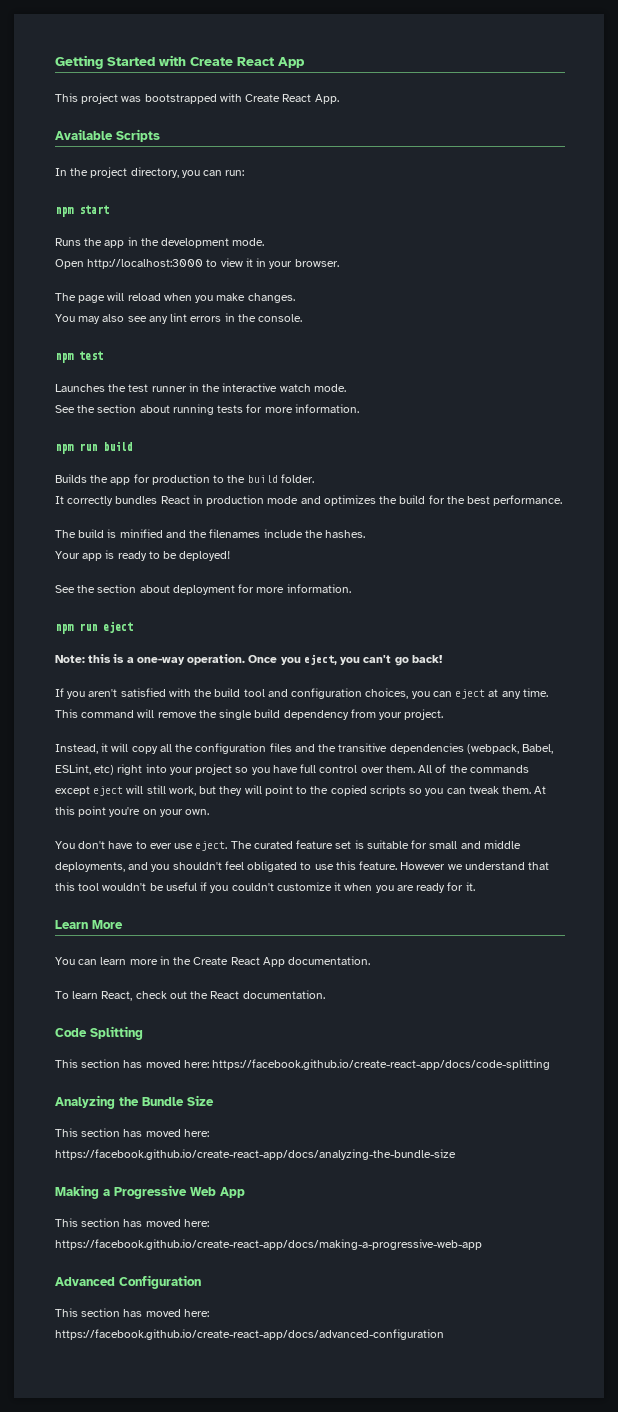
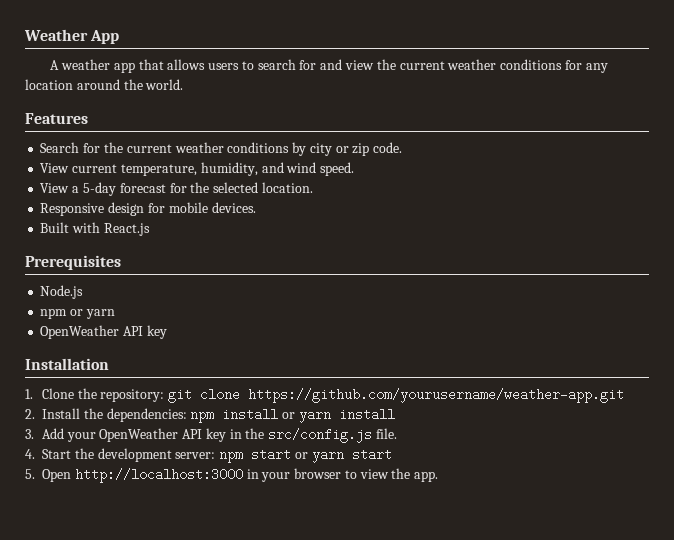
- Getting Started with Create React App
- This project was bootstrapped with Create React App.
- Available Scripts
- In the project directory, you can run:
- npm start
- Runs the app in the development mode.
- Open http://localhost:3000 to view it in your browser.
- The page will reload when you make changes.
- You may also see any lint errors in the console.
- npm test
- Launches the test runner in the interactive watch mode.
- See the section about running tests for more information.
- npm run build
- Builds the app for production to the build folder.
- It correctly bundles React in production mode and optimizes the build for the best performance.
- The build is minified and the filenames include the hashes.
- Your app is ready to be deployed!
- See the section about deployment for more information.
- npm run eject
- Note: this is a one-way operation. Once you eject, you can't go back!
- If you aren't satisfied with the build tool and configuration choices, you can eject at any time. This command will remove the single build dependency from your project.
- Instead, it will copy all the configuration files and the transitive dependencies (webpack, Babel, ESLint, etc) right into your project so you have full control over them. All of the commands except eject will still work, but they will point to the copied scripts so you can tweak them. At this point you're on your own.
- You don't have to ever use eject. The curated feature set is suitable for small and middle deployments, and you shouldn't feel obligated to use this feature. However we understand that this tool wouldn't be useful if you couldn't customize it when you are ready for it.
- Learn More
- You can learn more in the Create React App documentation.
- To learn React, check out the React documentation.
- Code Splitting
- This section has moved here: https://facebook.github.io/create-react-app/docs/code-splitting
- Analyzing the Bundle Size
- This section has moved here: https://facebook.github.io/create-react-app/docs/analyzing-the-bundle-size
- Making a Progressive Web App
- This section has moved here: https://facebook.github.io/create-react-app/docs/making-a-progressive-web-app
- Advanced Configuration
- This section has moved here: https://facebook.github.io/create-react-app/docs/advanced-configuration
+ Weather App
+ A weather app that allows users to search for and view the current weather conditions for any location around the world.
+ Features
+ Search for the current weather conditions by city or zip code.
+ View current temperature, humidity, and wind speed.
+ View a 5-day forecast for the selected location.
+ Responsive design for mobile devices.
+ Built with React.js
+ Prerequisites
+ Node.js
+ npm or yarn
+ OpenWeather API key
+ Installation
+ 1. Clone the repository: git clone https://github.com/yourusername/weather-app.git
+ 2. Install the dependencies: npm install or yarn install
+ 3. Add your OpenWeather API key in the src/config.js file.
+ 4. Start the development server: npm start or yarn start
+ 5. Open http://localhost:3000 in your browser to view the app.

